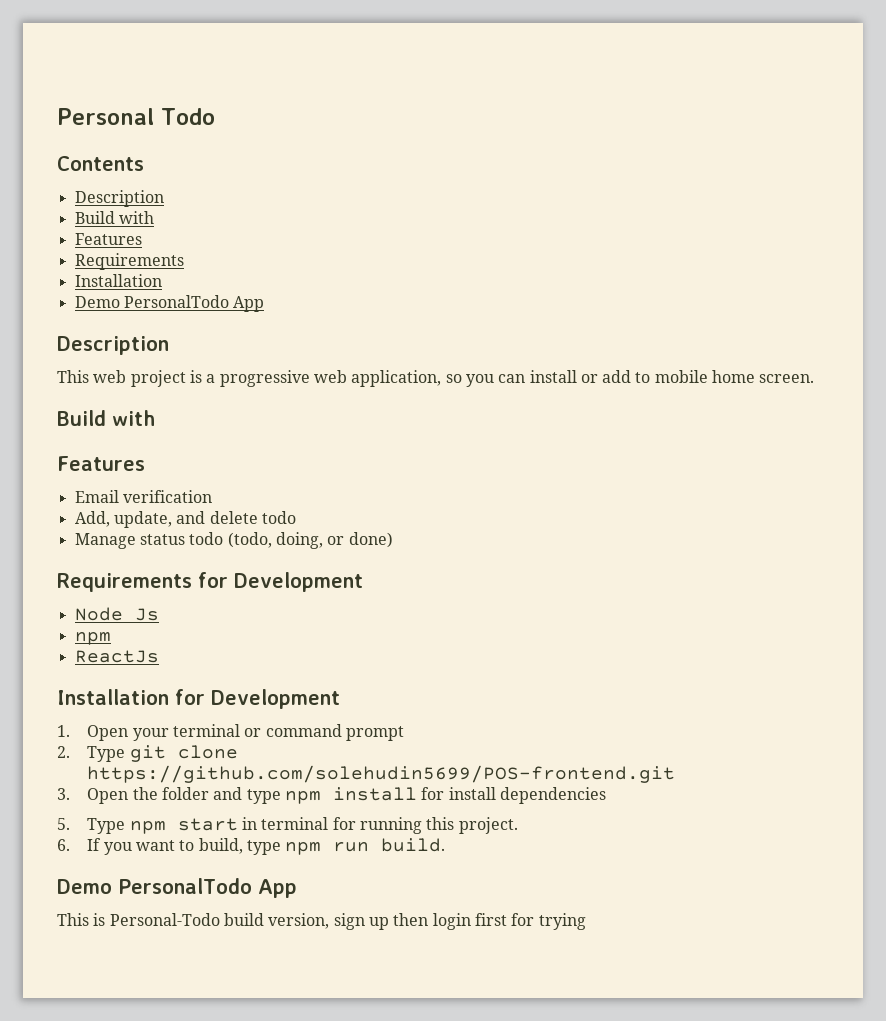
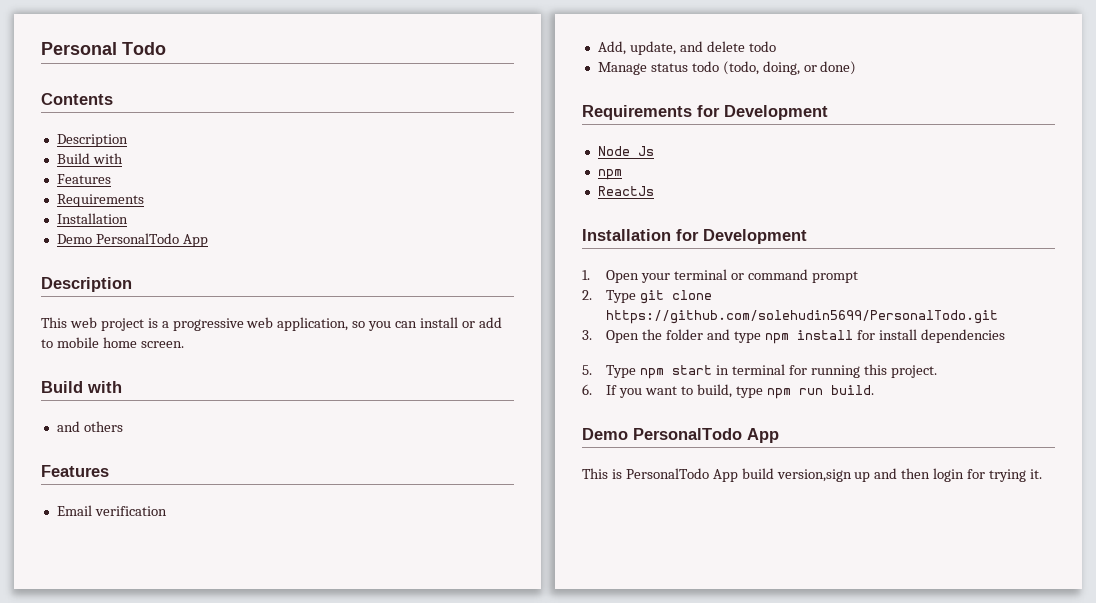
+ and others
- 2. Type git clone https://github.com/solehudin5699/POS-frontend.git
+ 2. Type git clone https://github.com/solehudin5699/PersonalTodo.git
- This is Personal-Todo build version, sign up then login first for trying
+ This is PersonalTodo App build version,sign up and then login for trying it.

